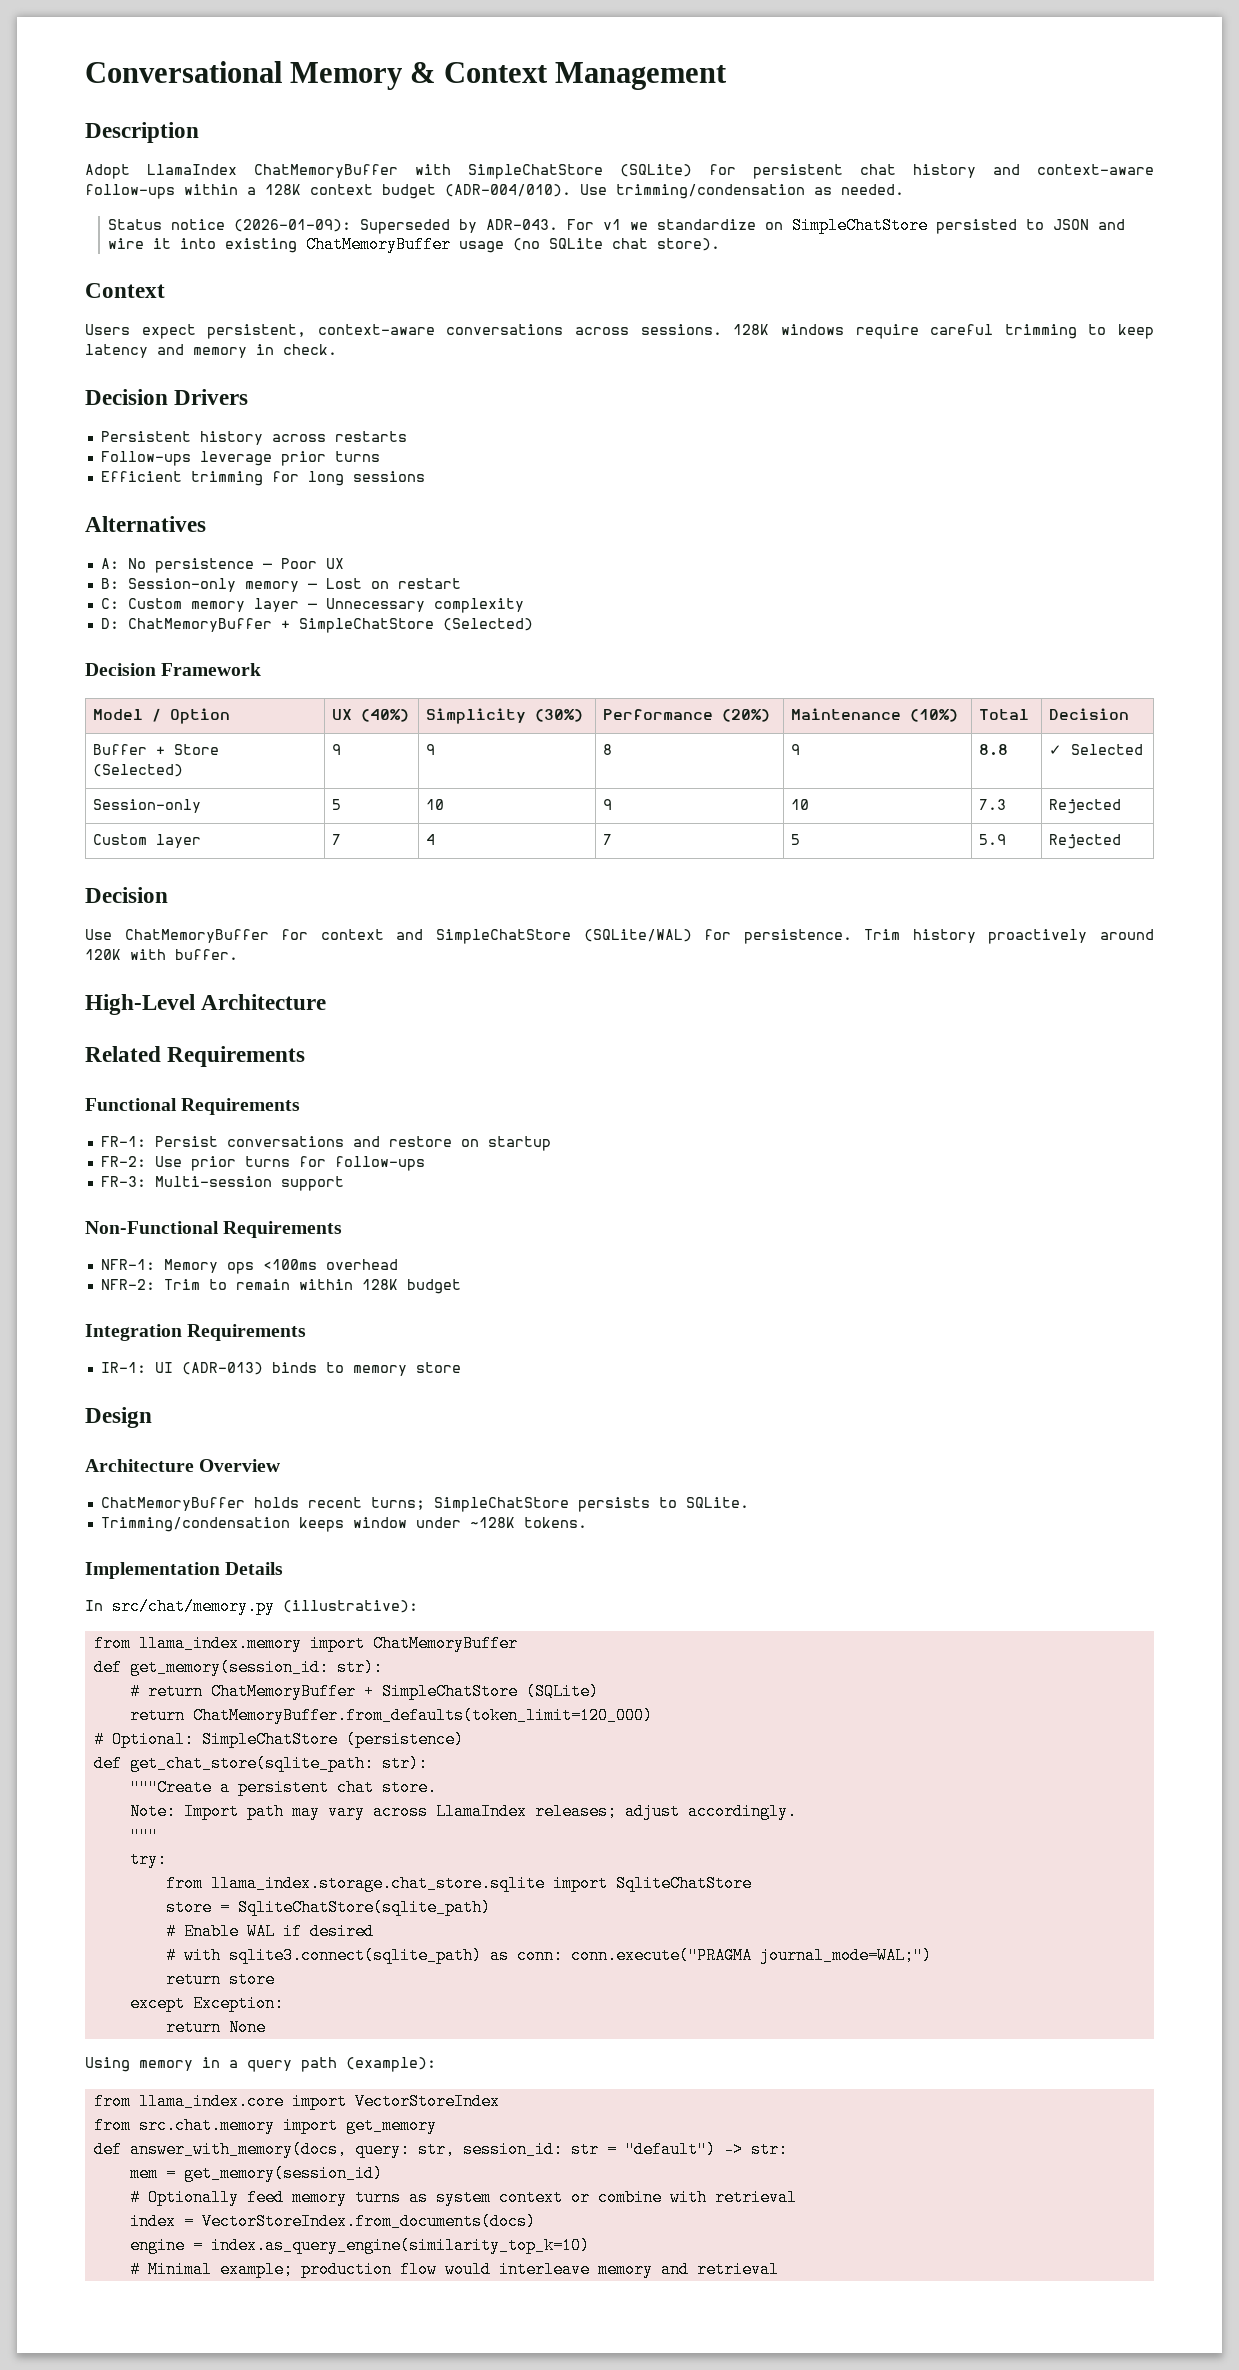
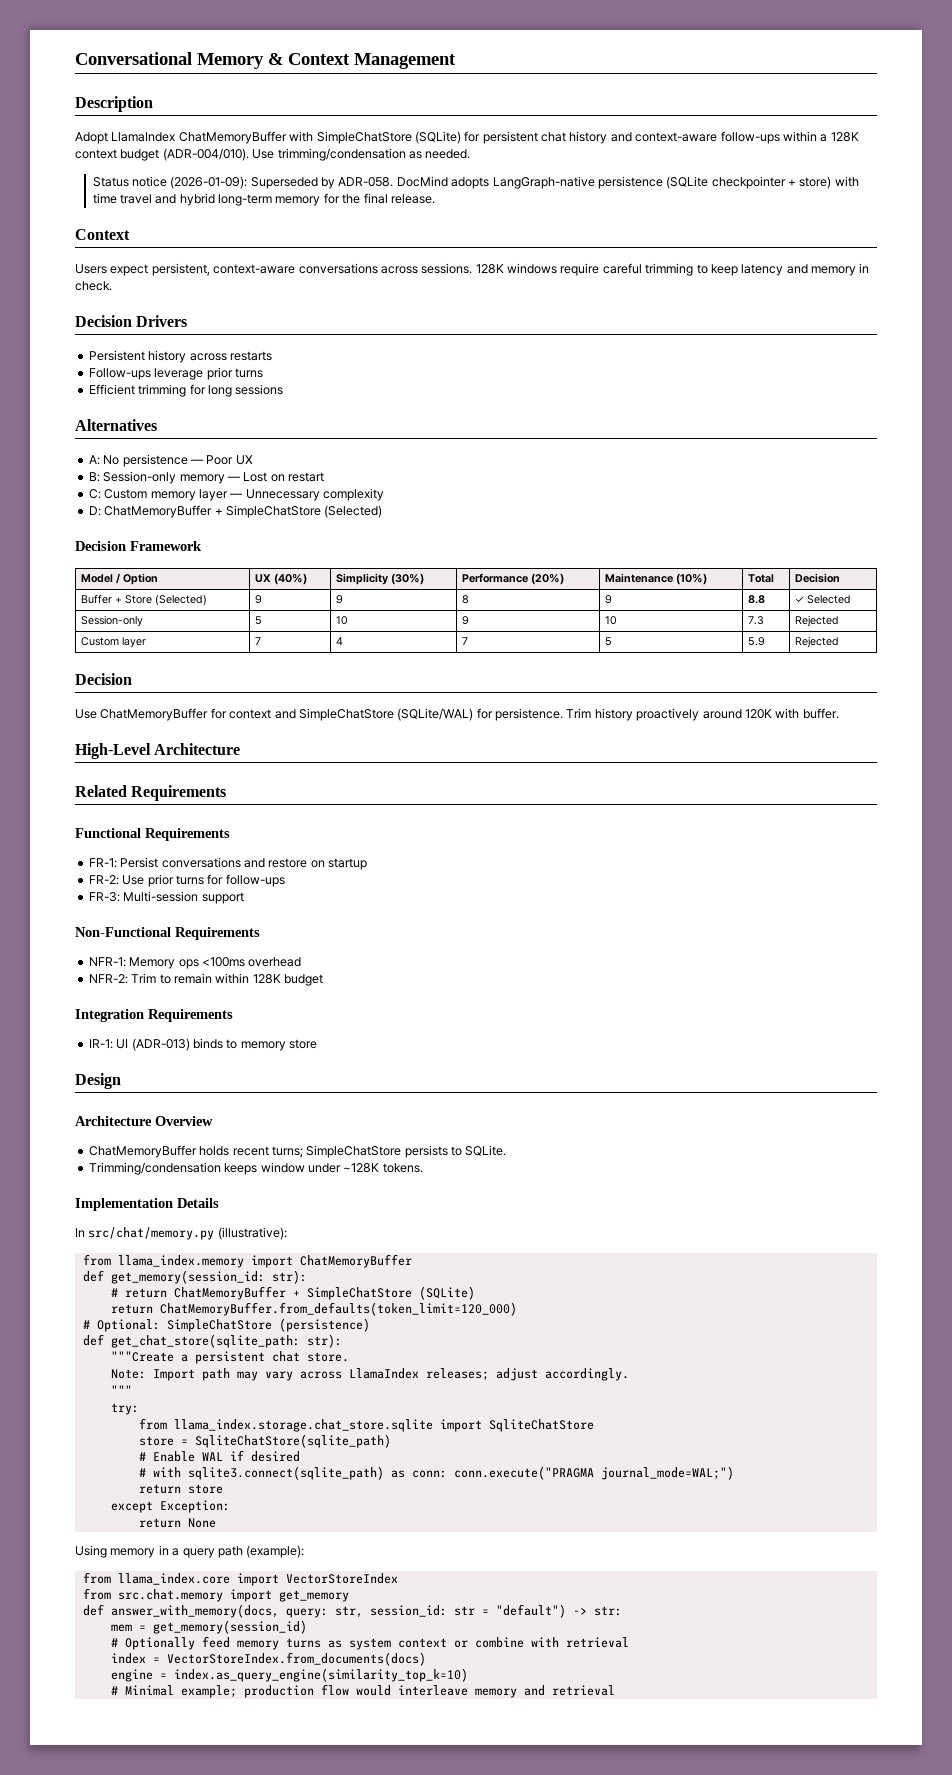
- Status notice (2026-01-09): Superseded by ADR-043. For v1 we standardize on SimpleChatStore persisted to JSON and wire it into existing ChatMemoryBuffer usage (no SQLite chat store).
+ Status notice (2026-01-09): Superseded by ADR-058. DocMind adopts LangGraph-native persistence (SQLite checkpointer + store) with time travel and hybrid long-term memory for the final release.

